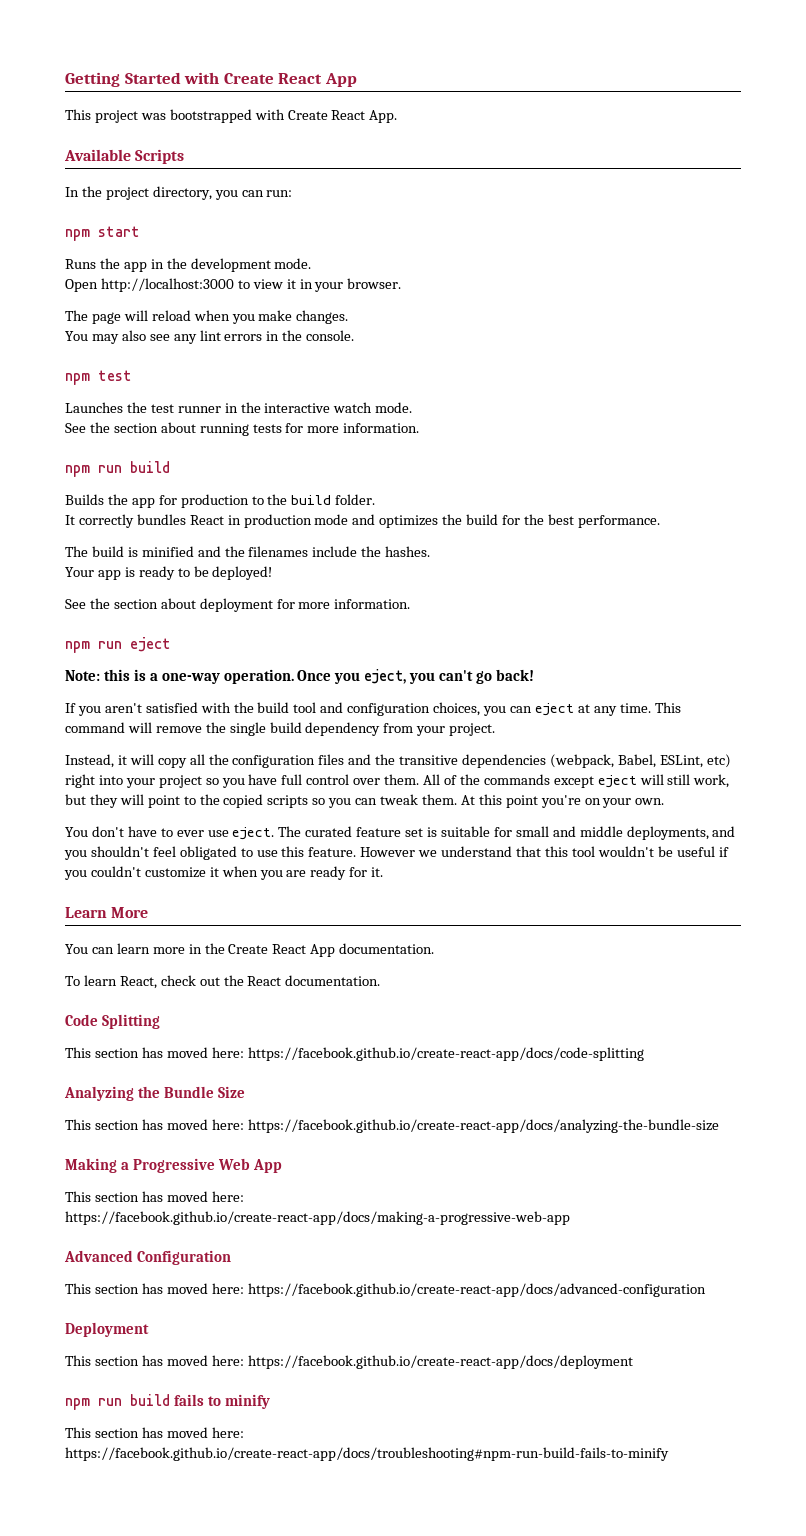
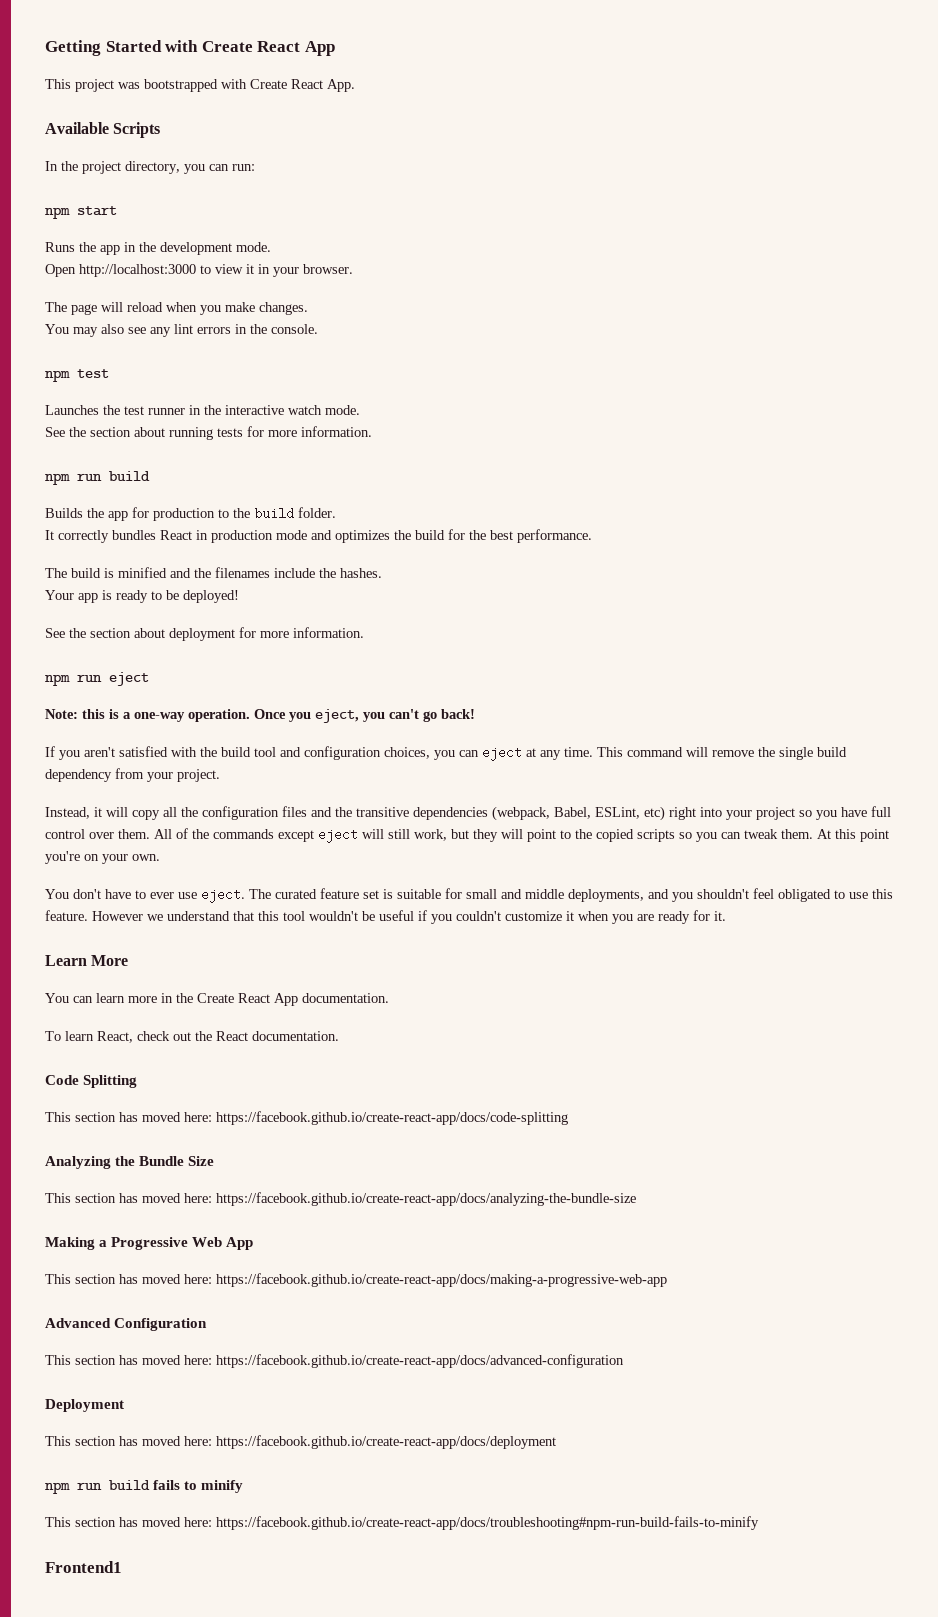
+ Frontend1

